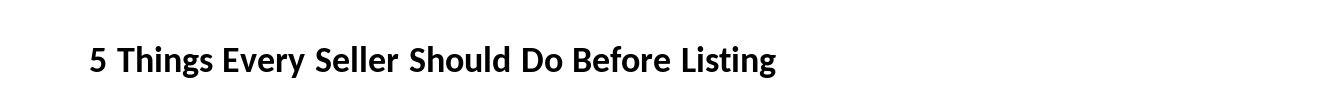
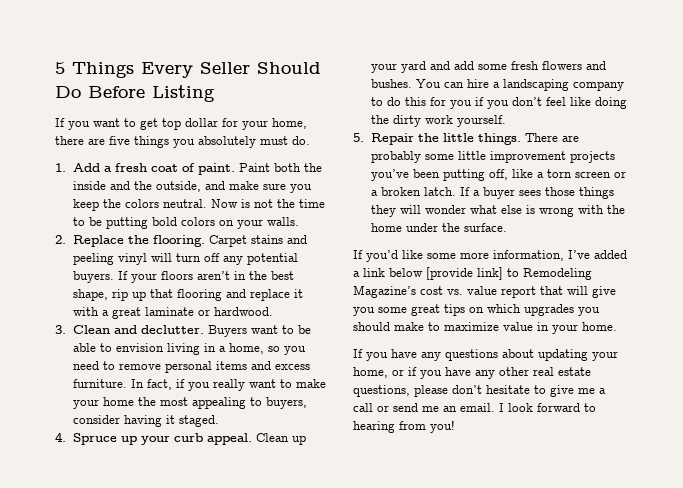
+ If you want to get top dollar for your home, there are five things you absolutely must do.
+ 1. Add a fresh coat of paint. Paint both the inside and the outside, and make sure you keep the colors neutral. Now is not the time to be putting bold colors on your walls.
+ 2. Replace the flooring. Carpet stains and peeling vinyl will turn off any potential buyers. If your floors aren’t in the best shape, rip up that flooring and replace it with a great laminate or hardwood.
+ 3. Clean and declutter. Buyers want to be able to envision living in a home, so you need to remove personal items and excess furniture. In fact, if you really want to make your home the most appealing to buyers, consider having it staged.
+ 4. Spruce up your curb appeal. Clean up your yard and add some fresh flowers and bushes. You can hire a landscaping company to do this for you if you don’t feel like doing the dirty work yourself.
+ 5. Repair the little things. There are probably some little improvement projects you’ve been putting off, like a torn screen or a broken latch. If a buyer sees those things they will wonder what else is wrong with the home under the surface.
+ If you’d like some more information, I’ve added a link below [provide link] to Remodeling Magazine’s cost vs. value report that will give you some great tips on which upgrades you should make to maximize value in your home.
+ If you have any questions about updating your home, or if you have any other real estate questions, please don’t hesitate to give me a call or send me an email. I look forward to hearing from you!

